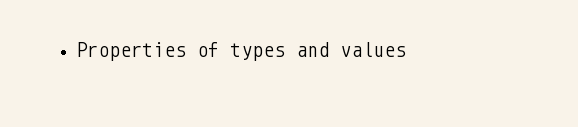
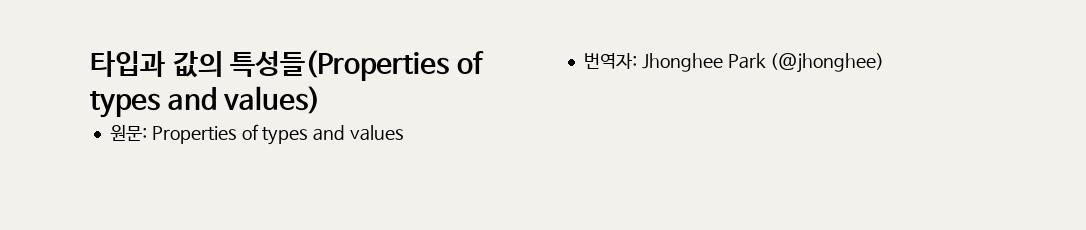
- Properties of types and values
+ 타입과 값의 특성들(Properties of types and values)
+ 원문: Properties of types and values
+ 번역자: Jhonghee Park (@jhonghee)

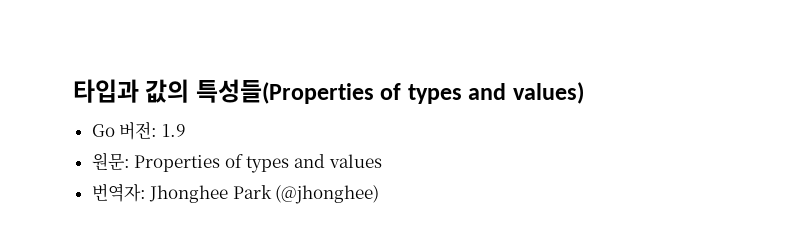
+ Go 버전: 1.9

